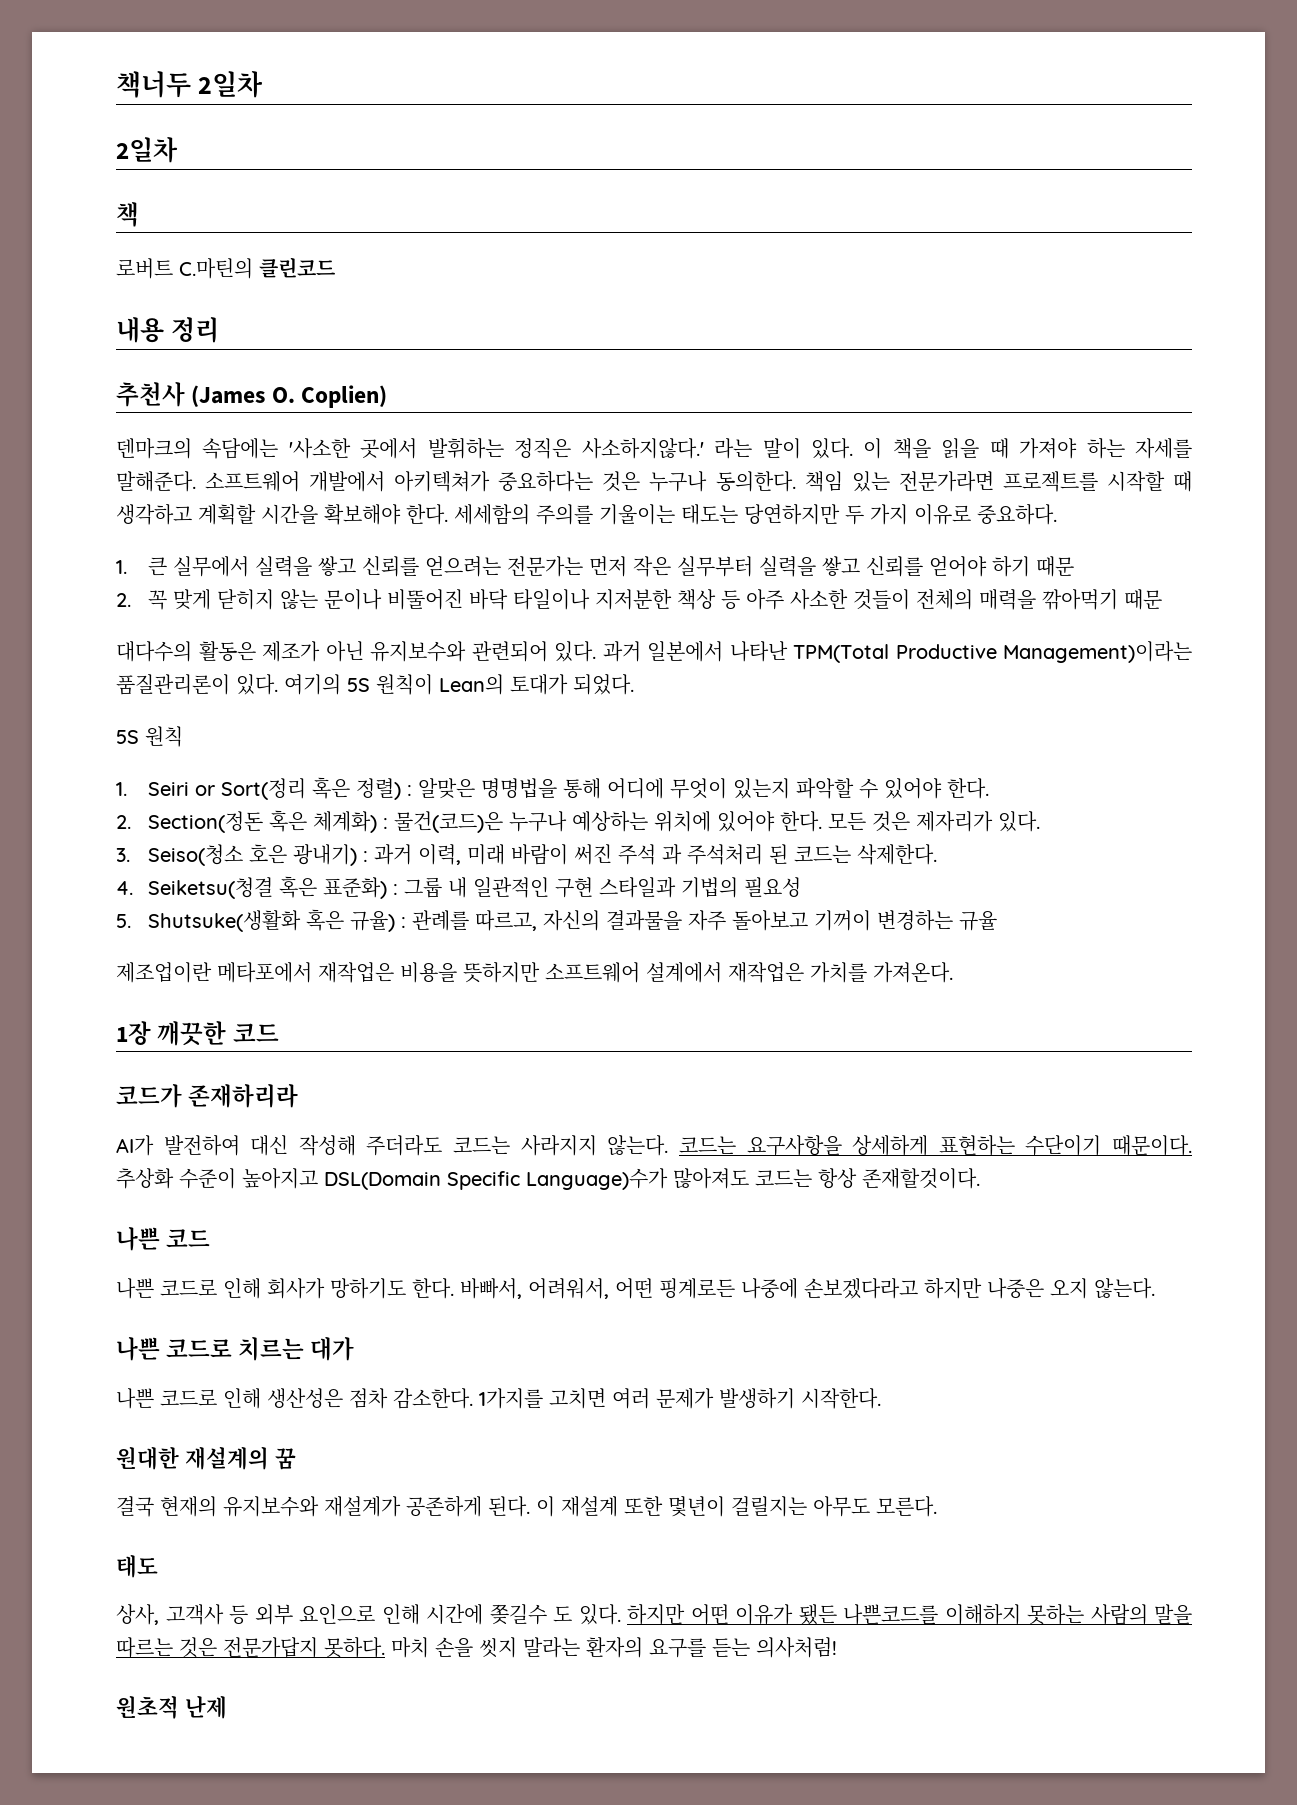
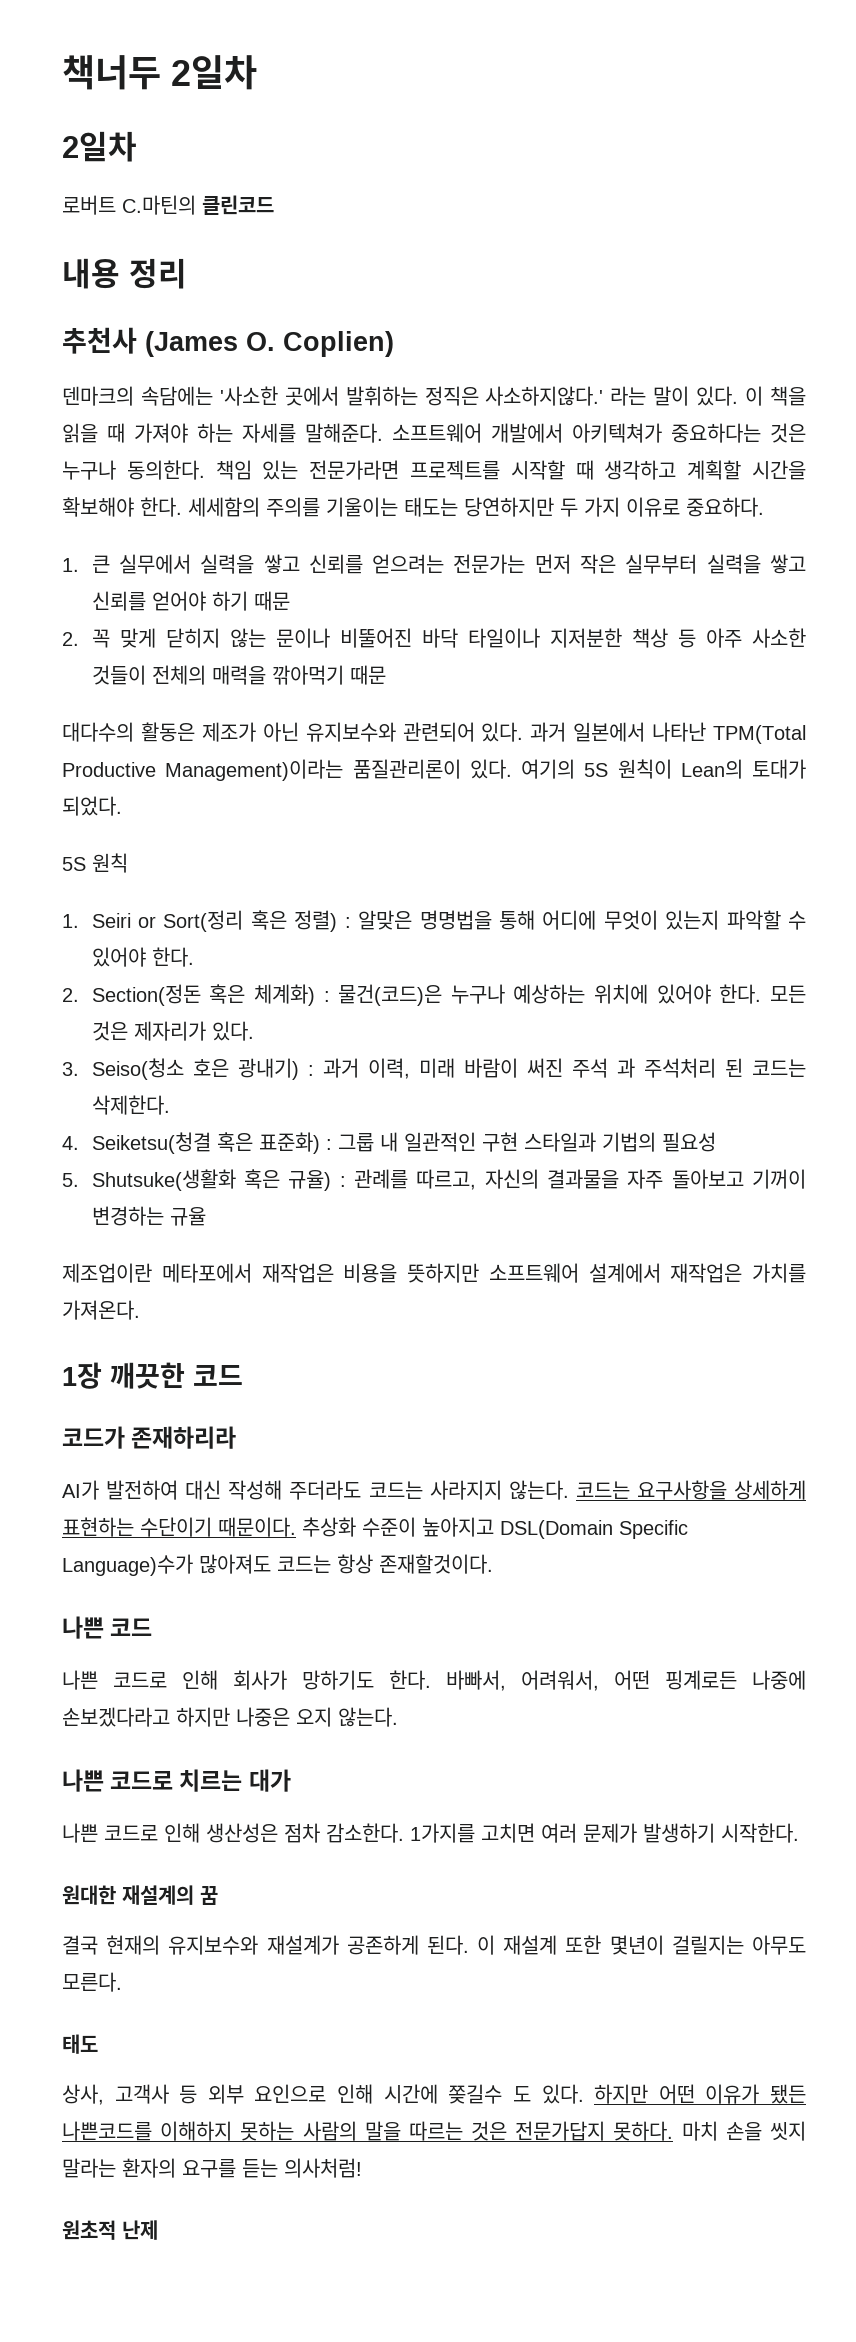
- 책

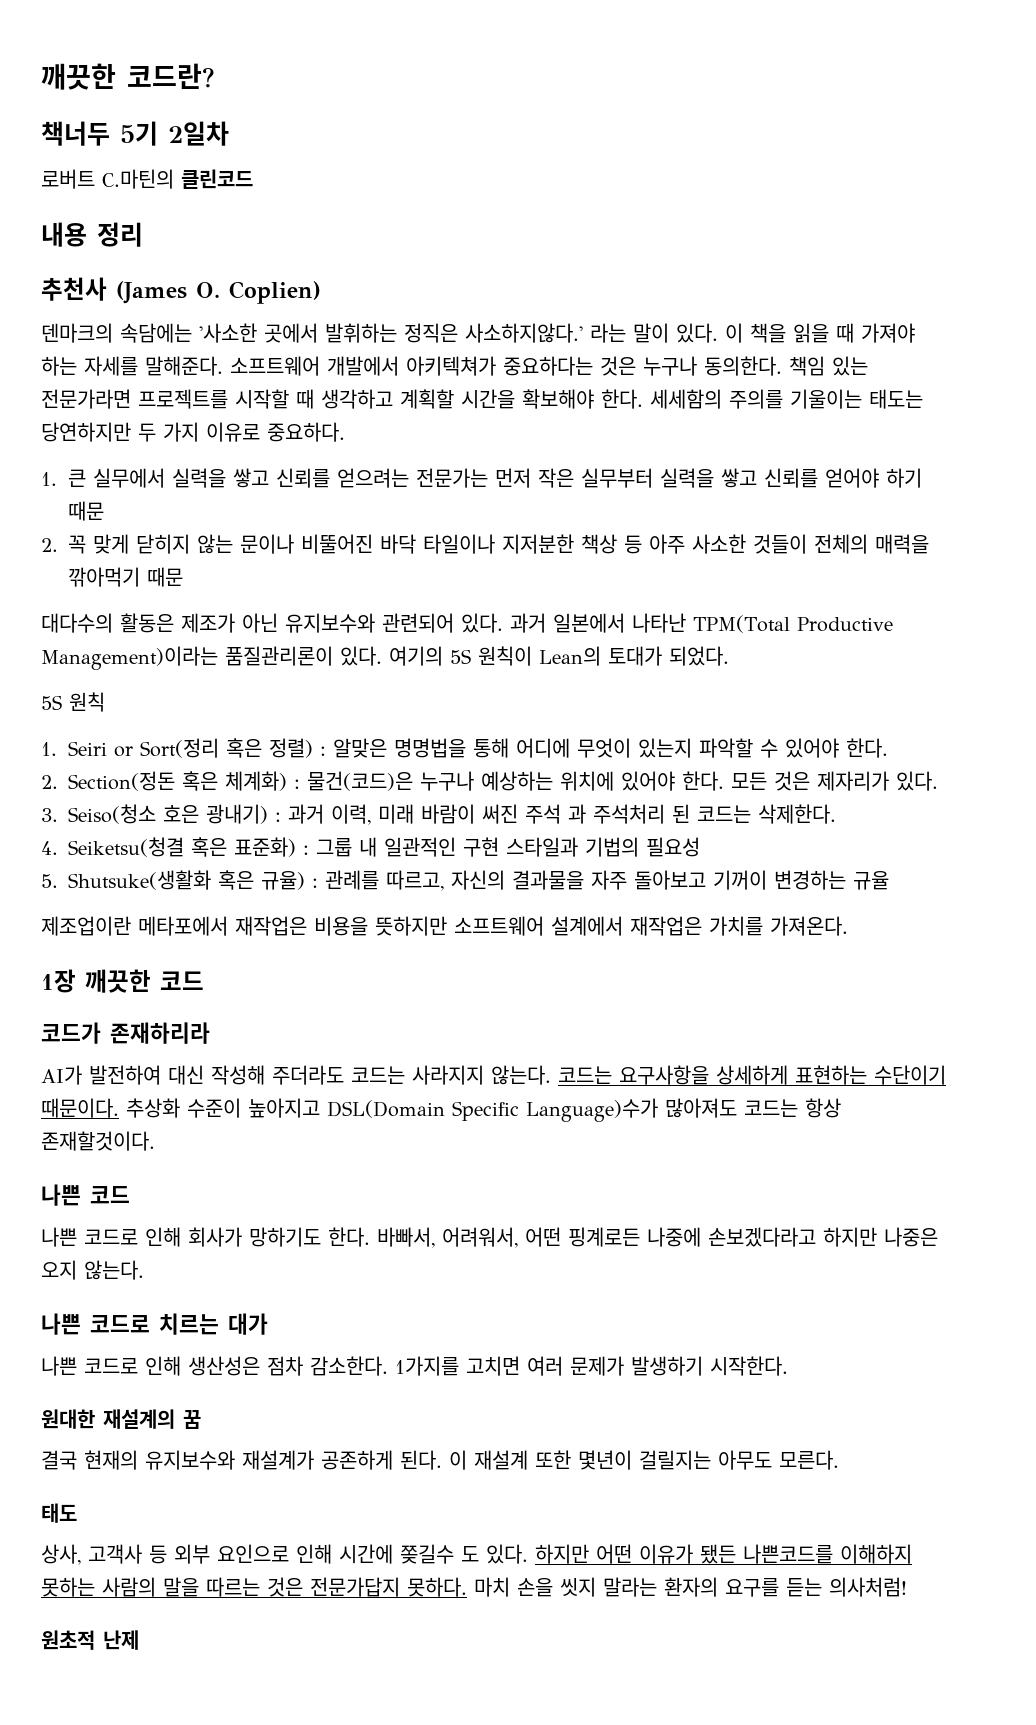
- 책너두 2일차
- 2일차
+ 깨끗한 코드란?
+ 책너두 5기 2일차

